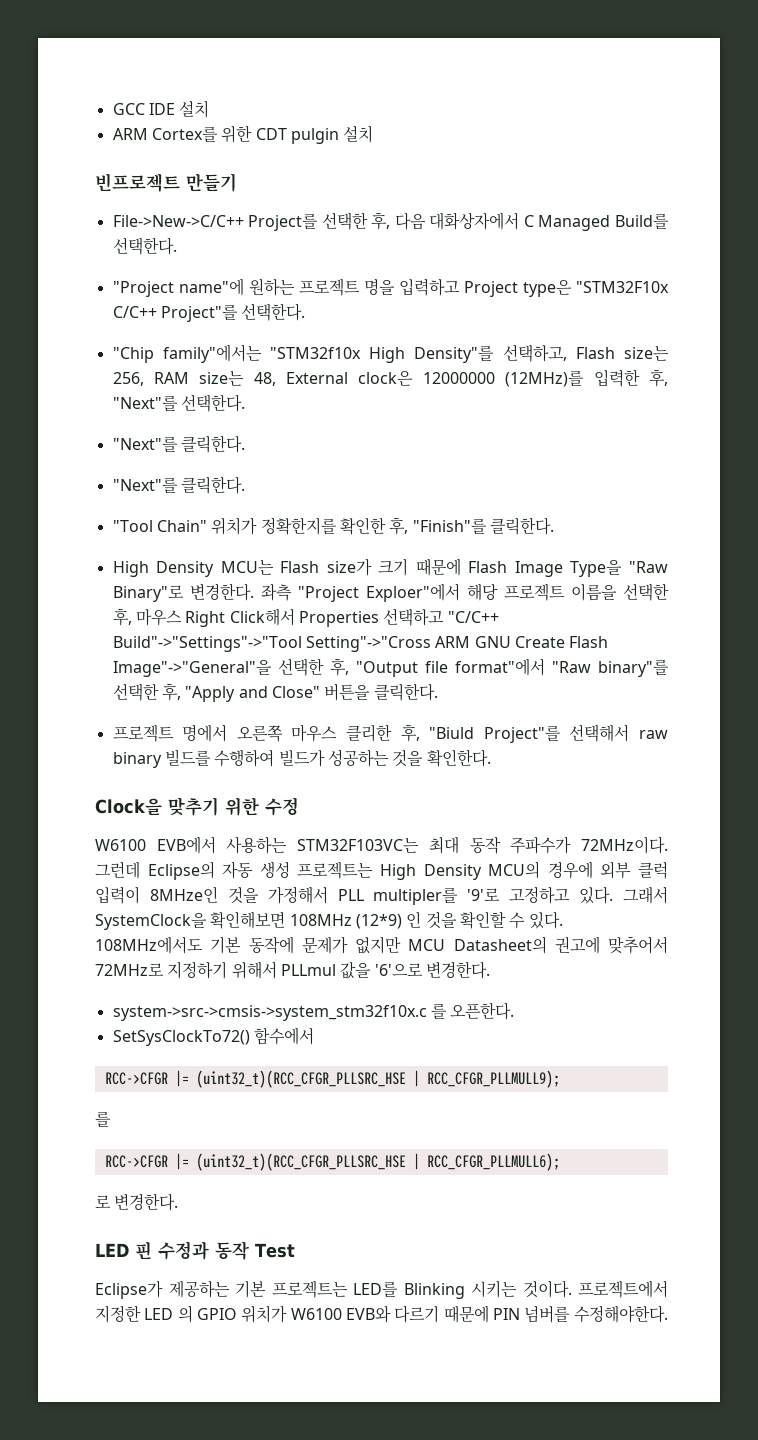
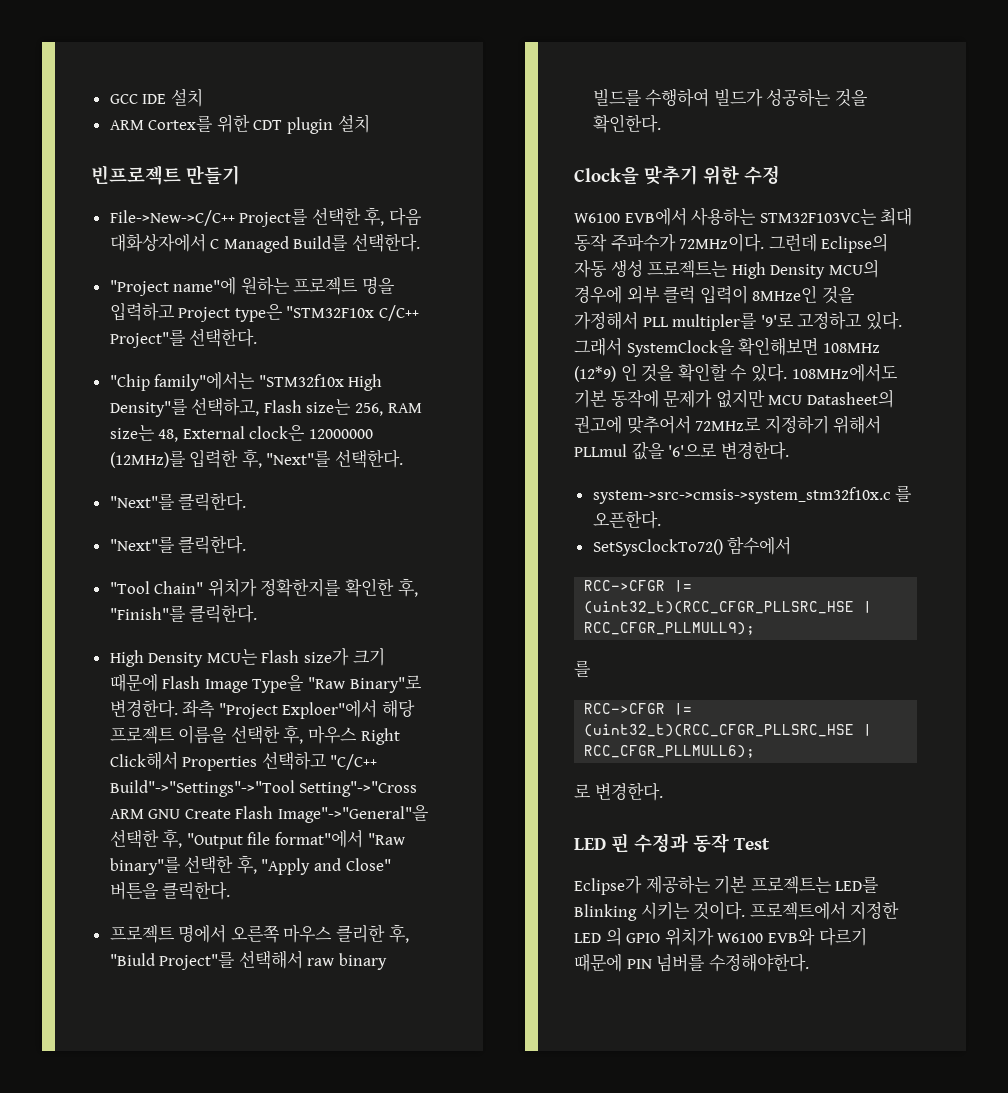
- ARM Cortex를 위한 CDT pulgin 설치
+ ARM Cortex를 위한 CDT plugin 설치

